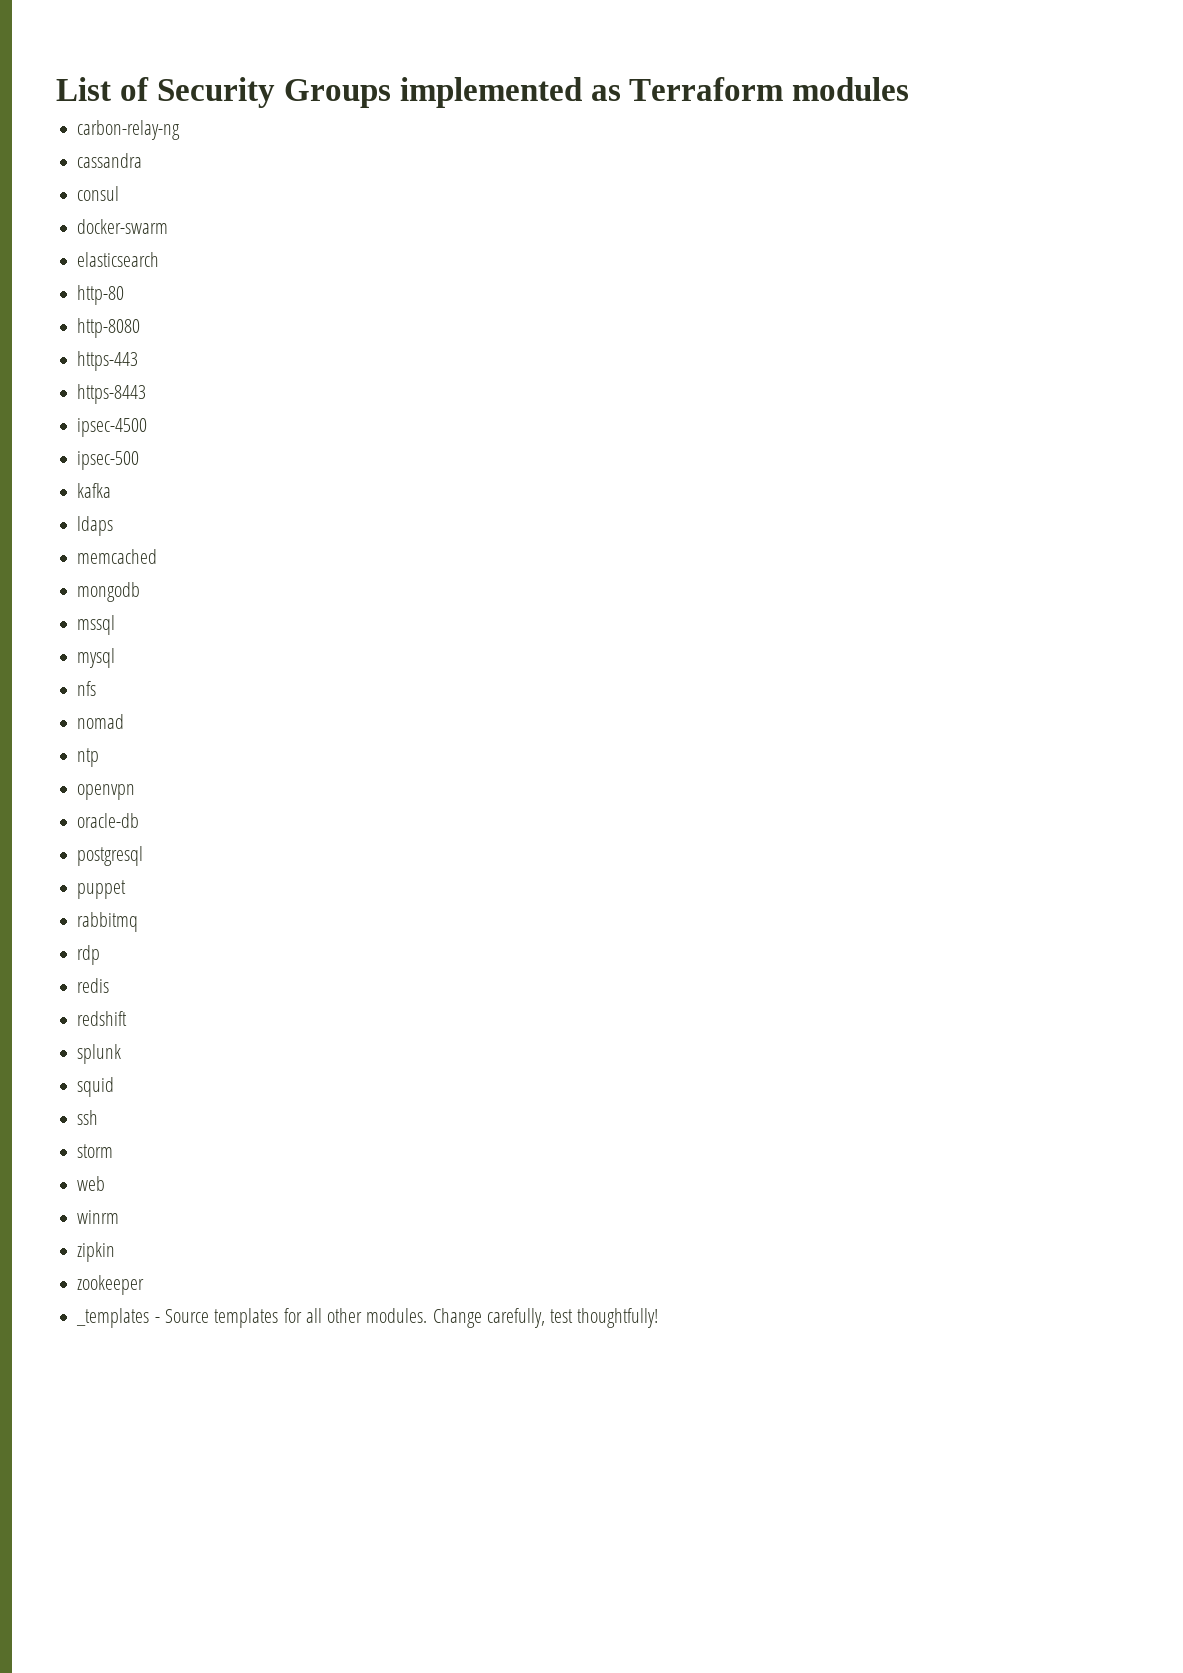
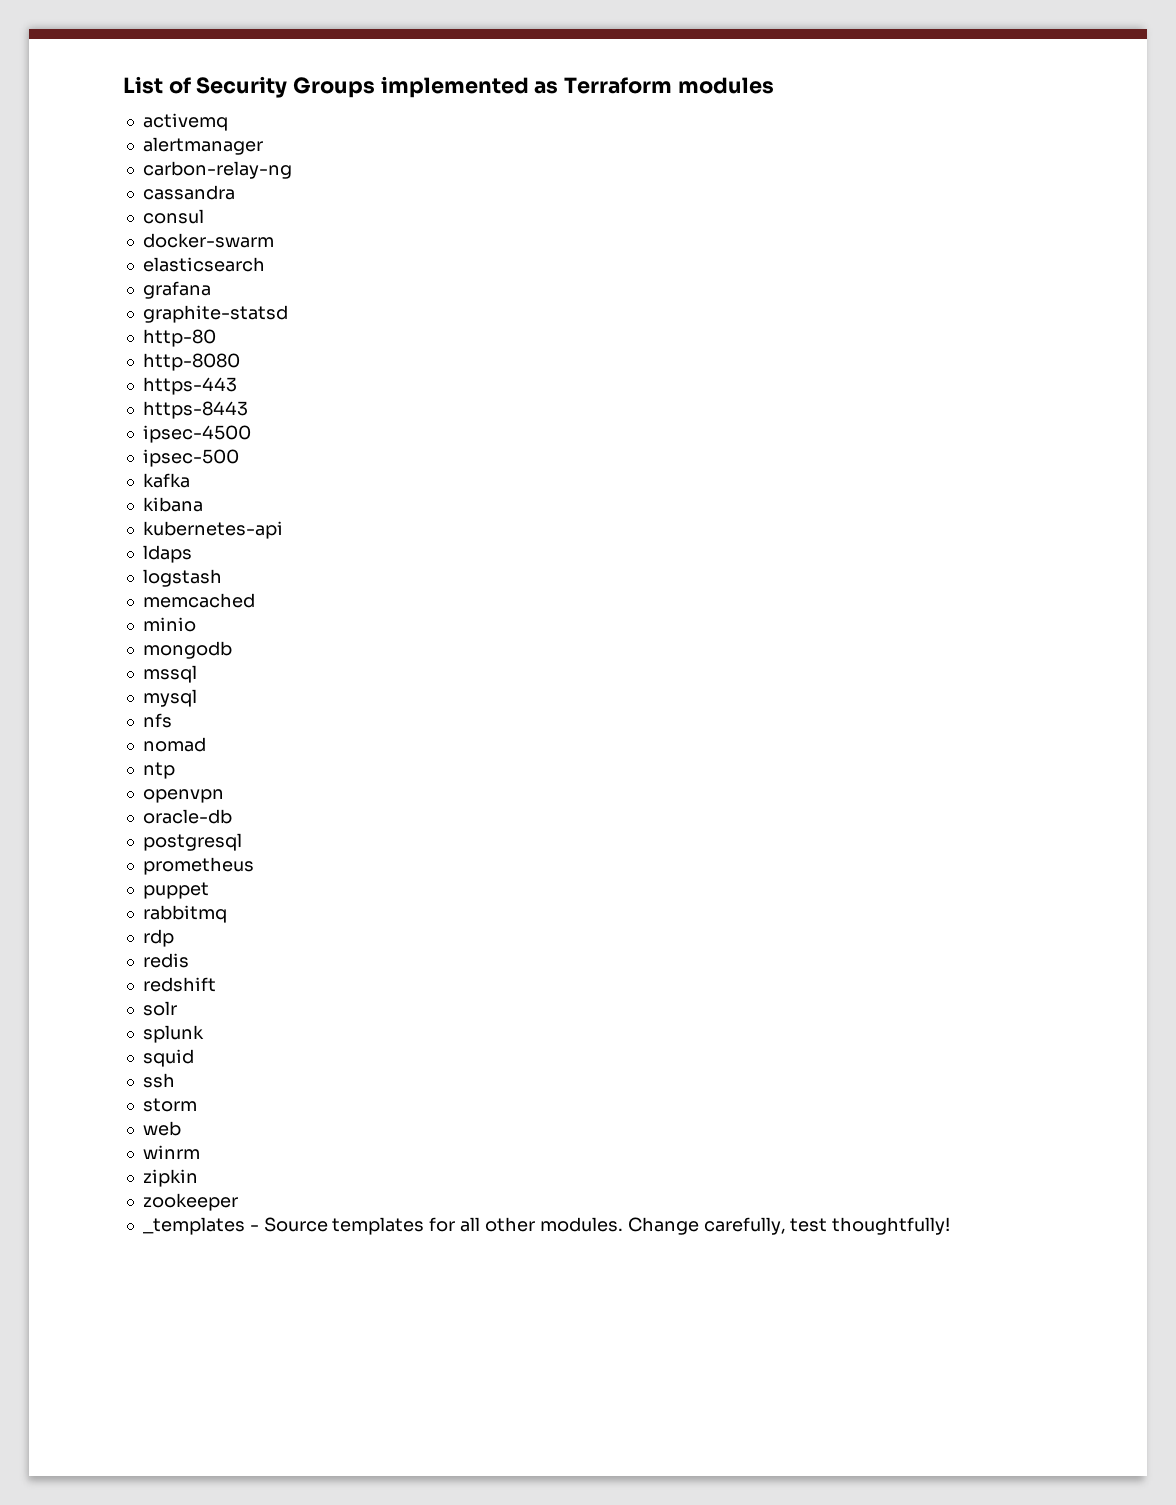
+ activemq
+ alertmanager
+ grafana
+ graphite-statsd
+ kibana
+ kubernetes-api
+ logstash
+ minio
+ prometheus
+ solr

